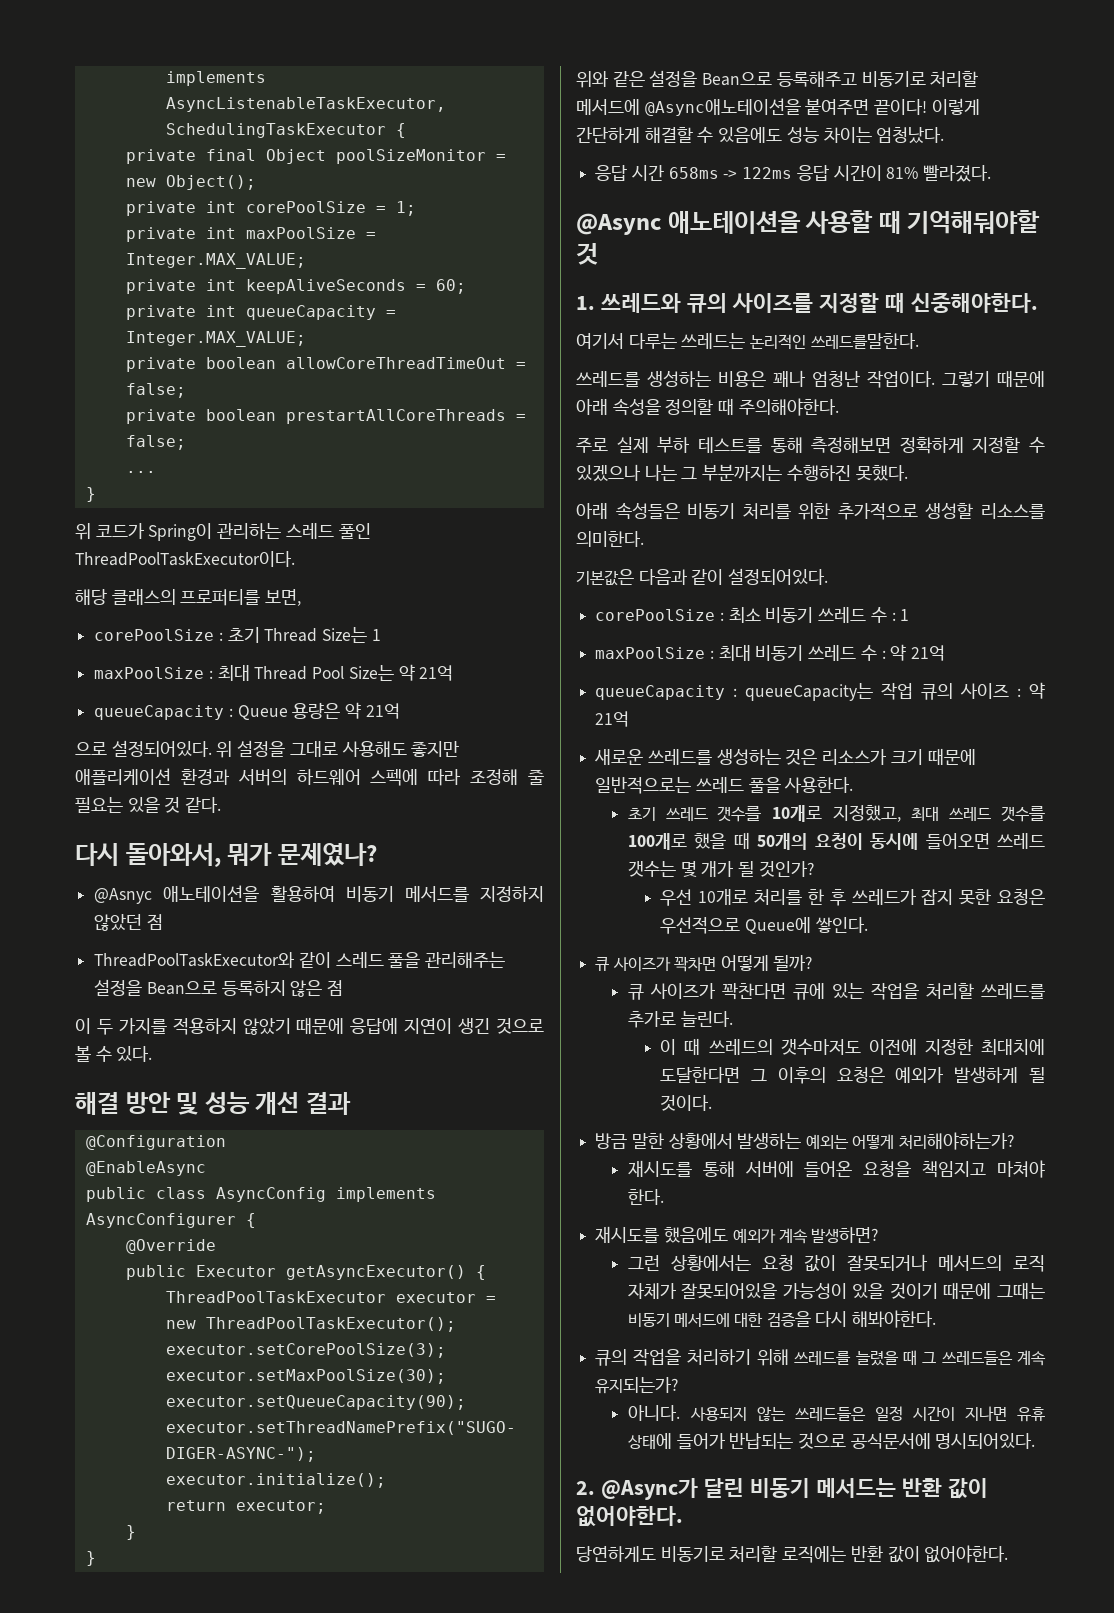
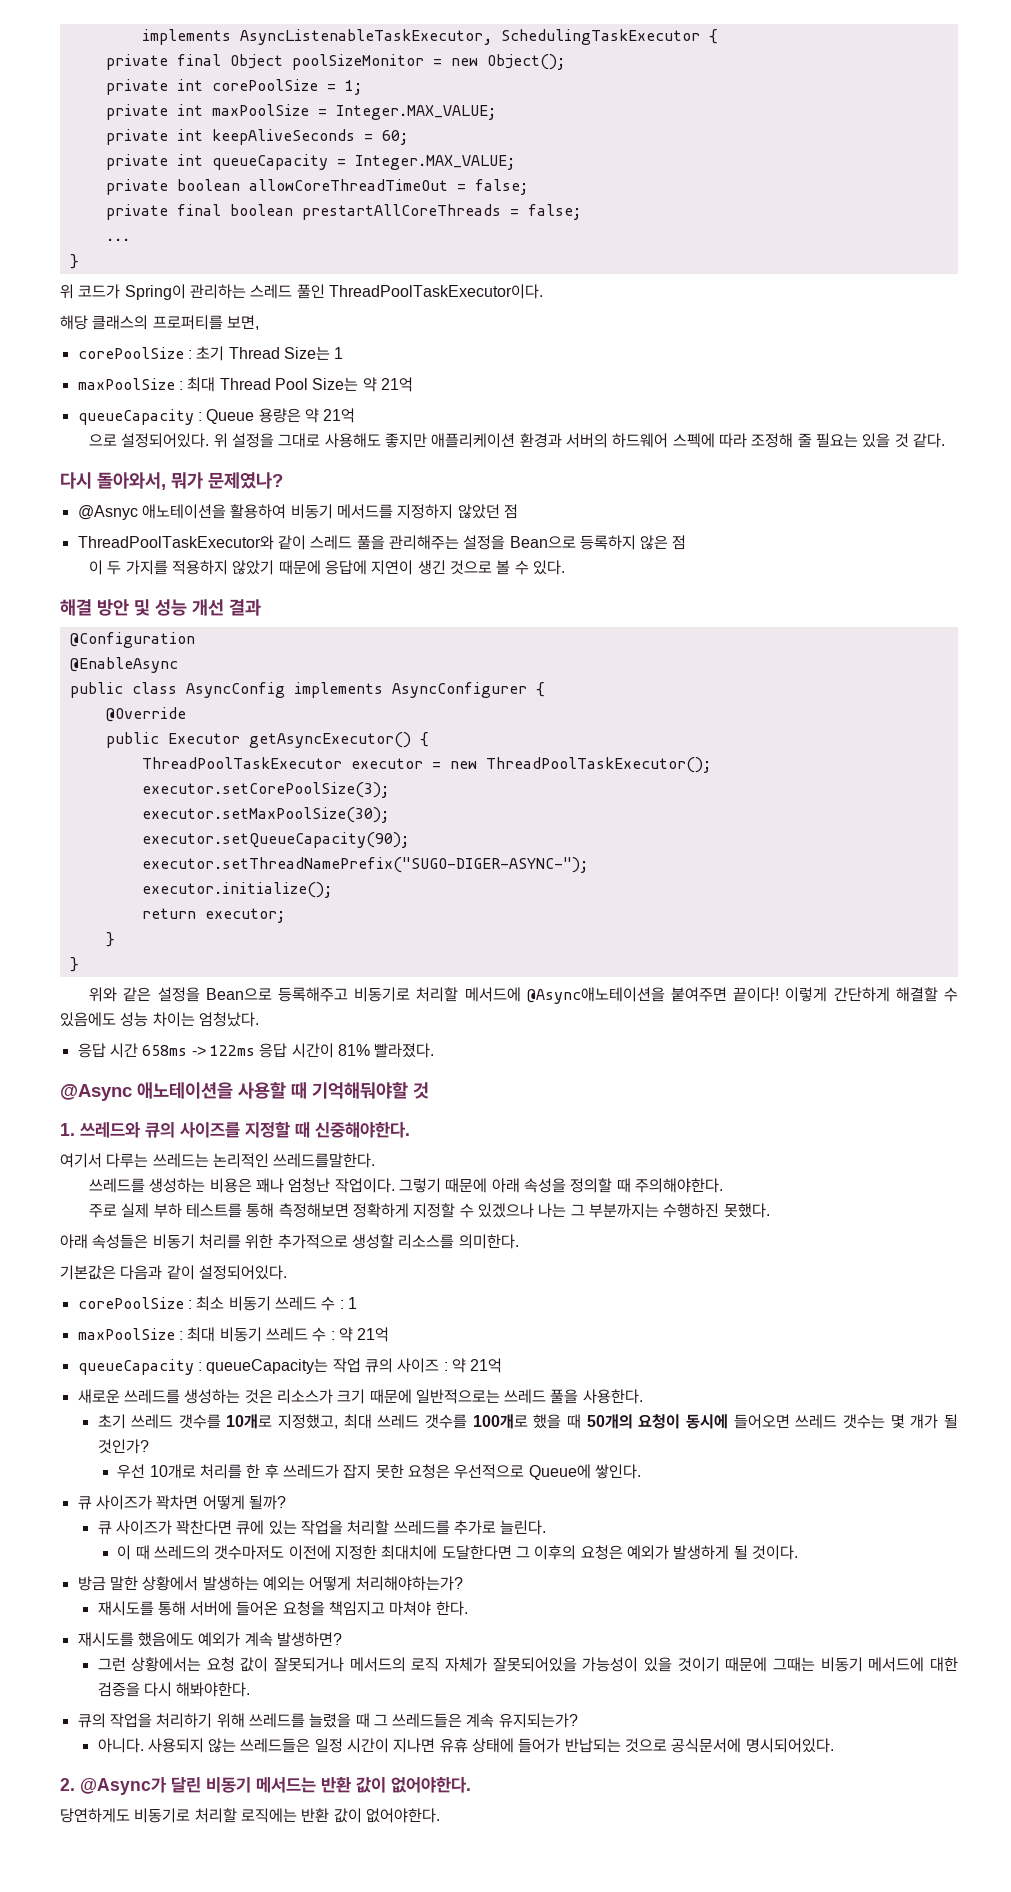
- private boolean prestartAllCoreThreads = false;
+ private final boolean prestartAllCoreThreads = false;

